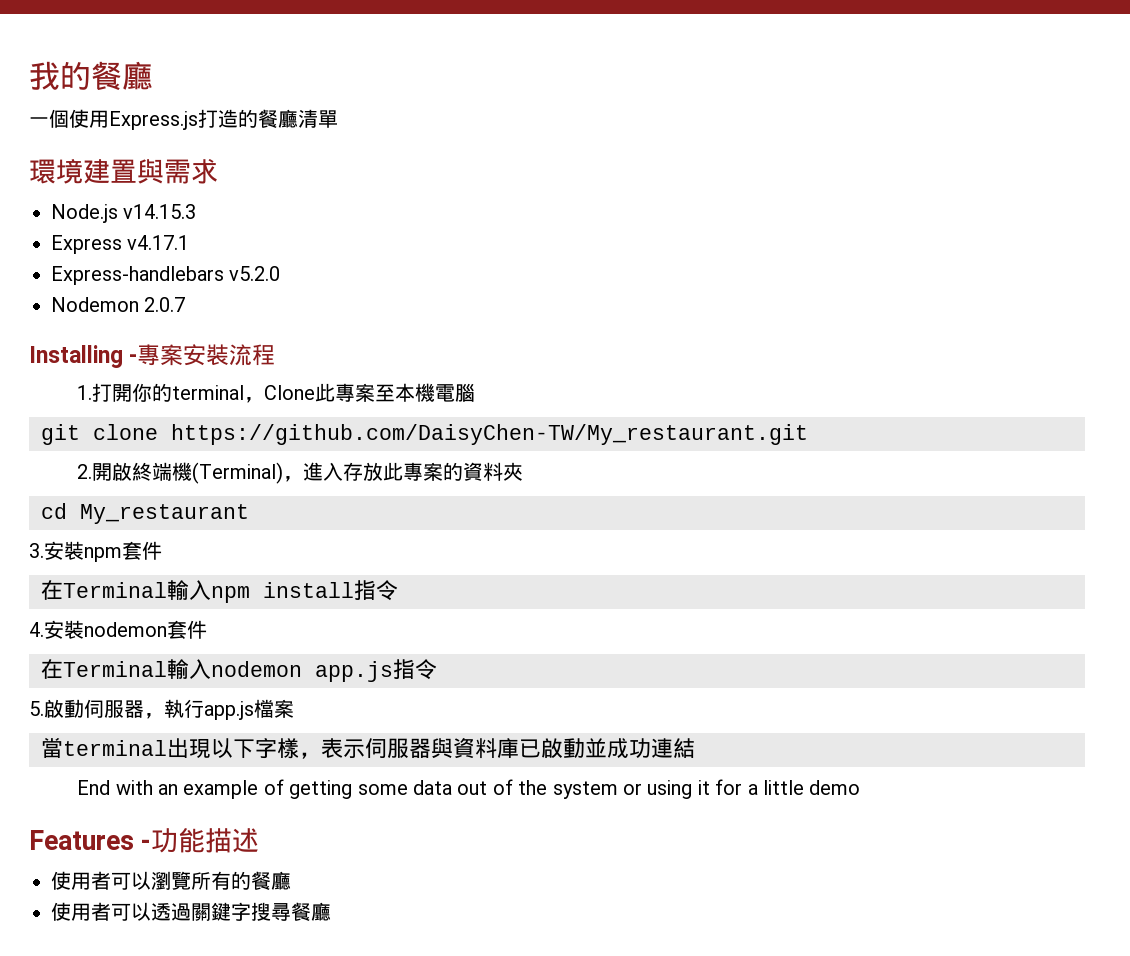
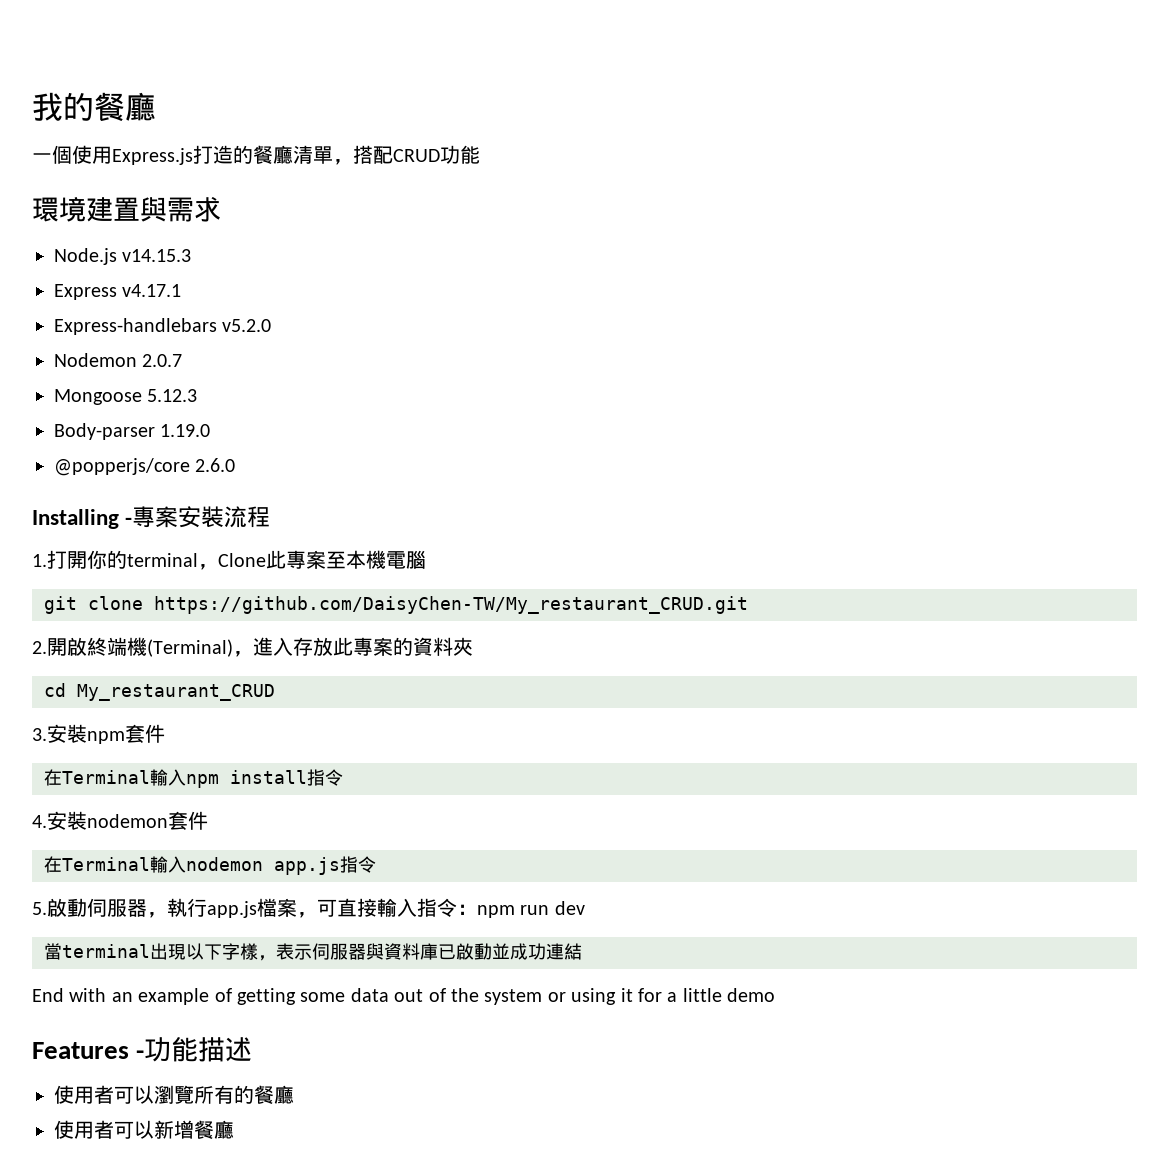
- 一個使用Express.js打造的餐廳清單
+ 一個使用Express.js打造的餐廳清單，搭配CRUD功能
+ Mongoose 5.12.3
+ Body-parser 1.19.0
+ @popperjs/core 2.6.0
- git clone https://github.com/DaisyChen-TW/My_restaurant.git
+ git clone https://github.com/DaisyChen-TW/My_restaurant_CRUD.git
- cd My_restaurant
+ cd My_restaurant_CRUD
- 5.啟動伺服器，執行app.js檔案
+ 5.啟動伺服器，執行app.js檔案，可直接輸入指令：npm run dev
- 使用者可以透過關鍵字搜尋餐廳
+ 使用者可以新增餐廳

